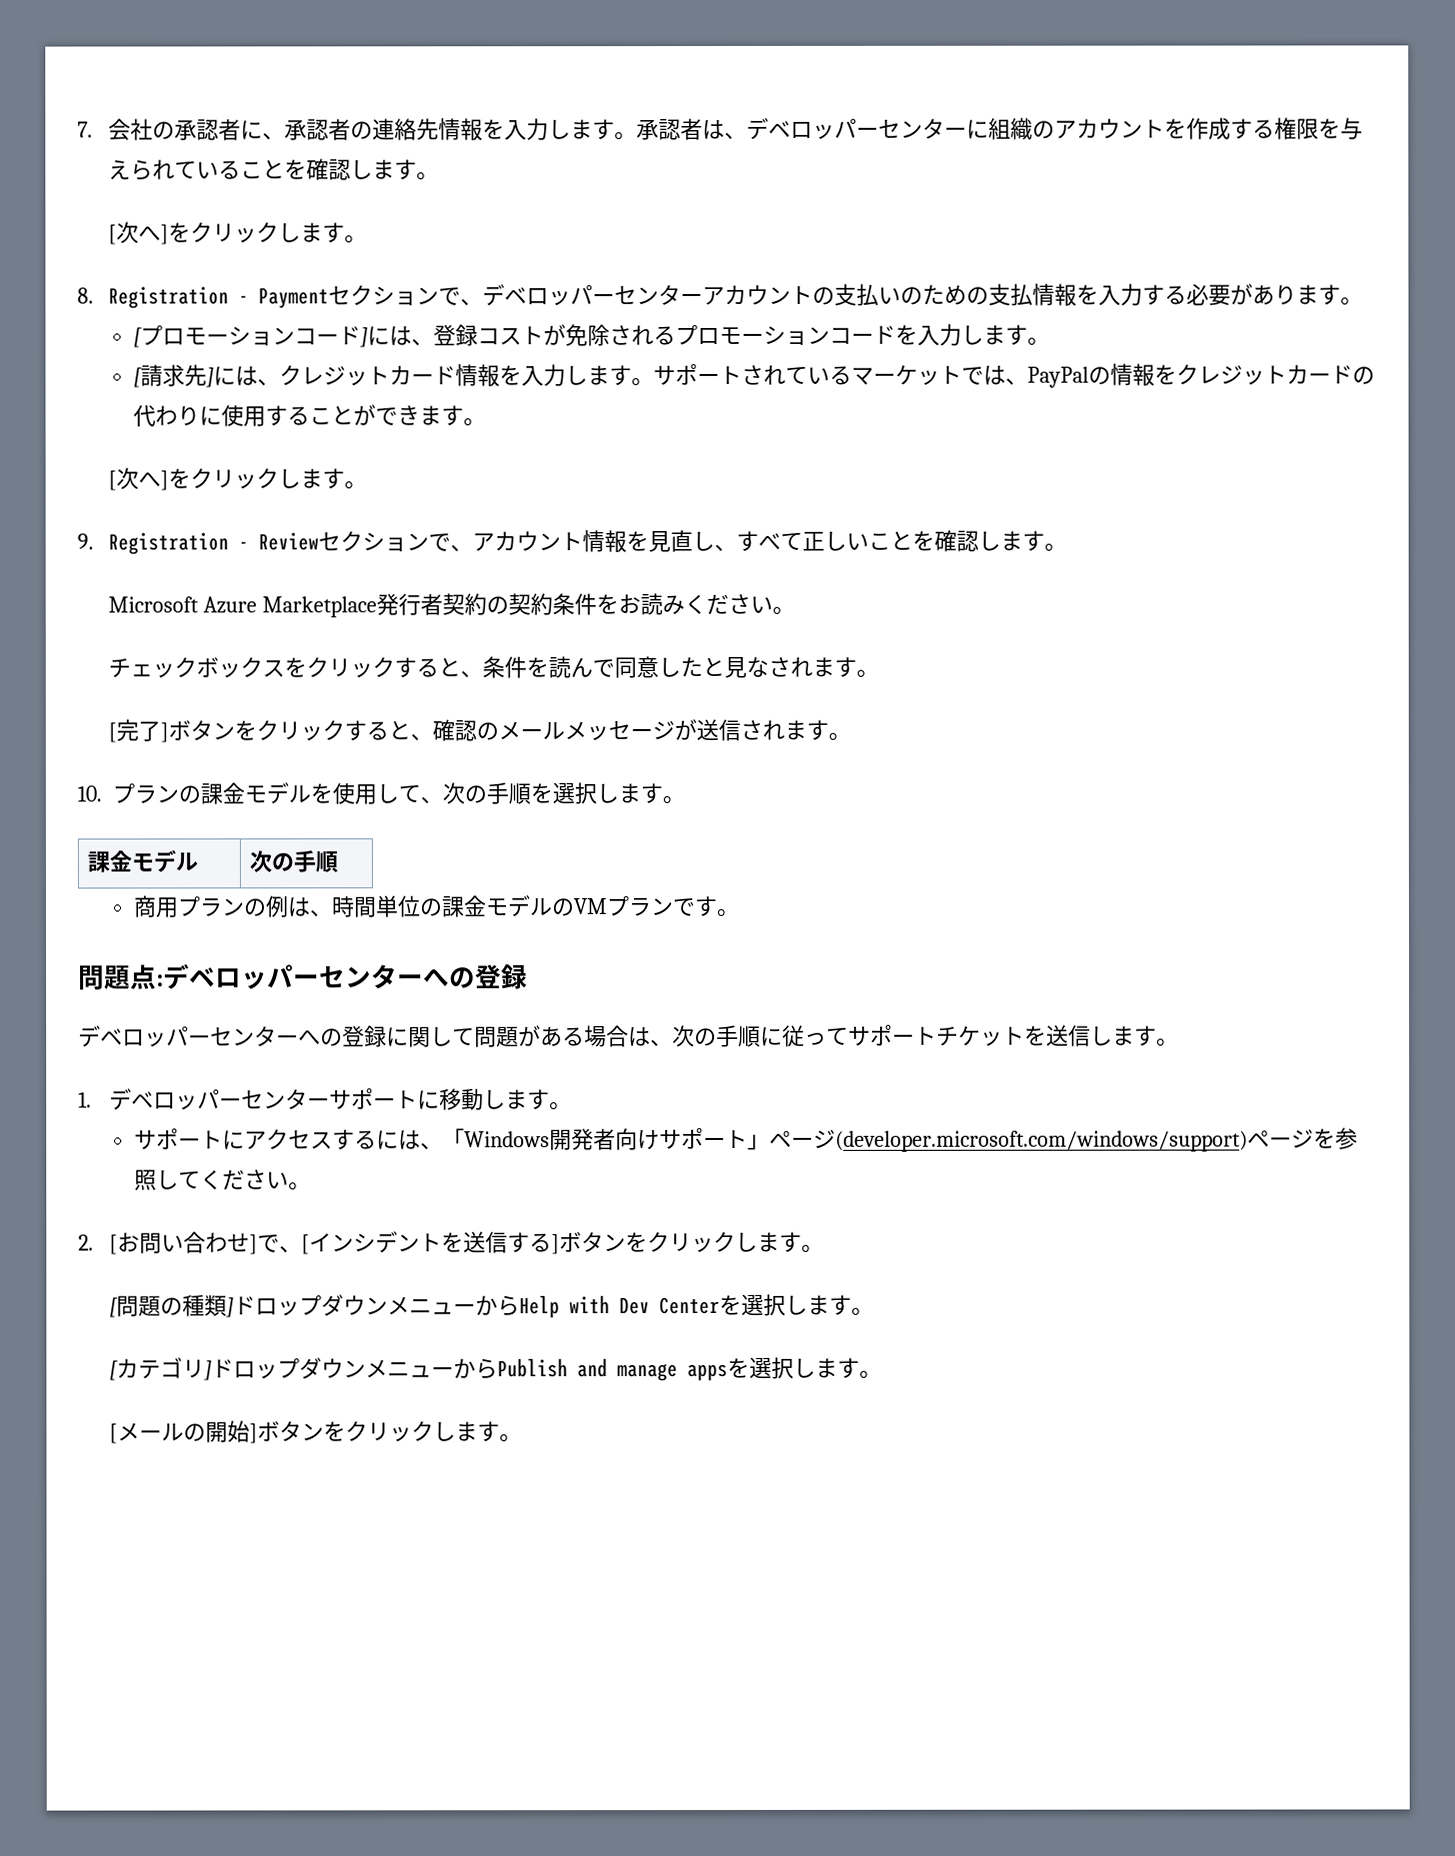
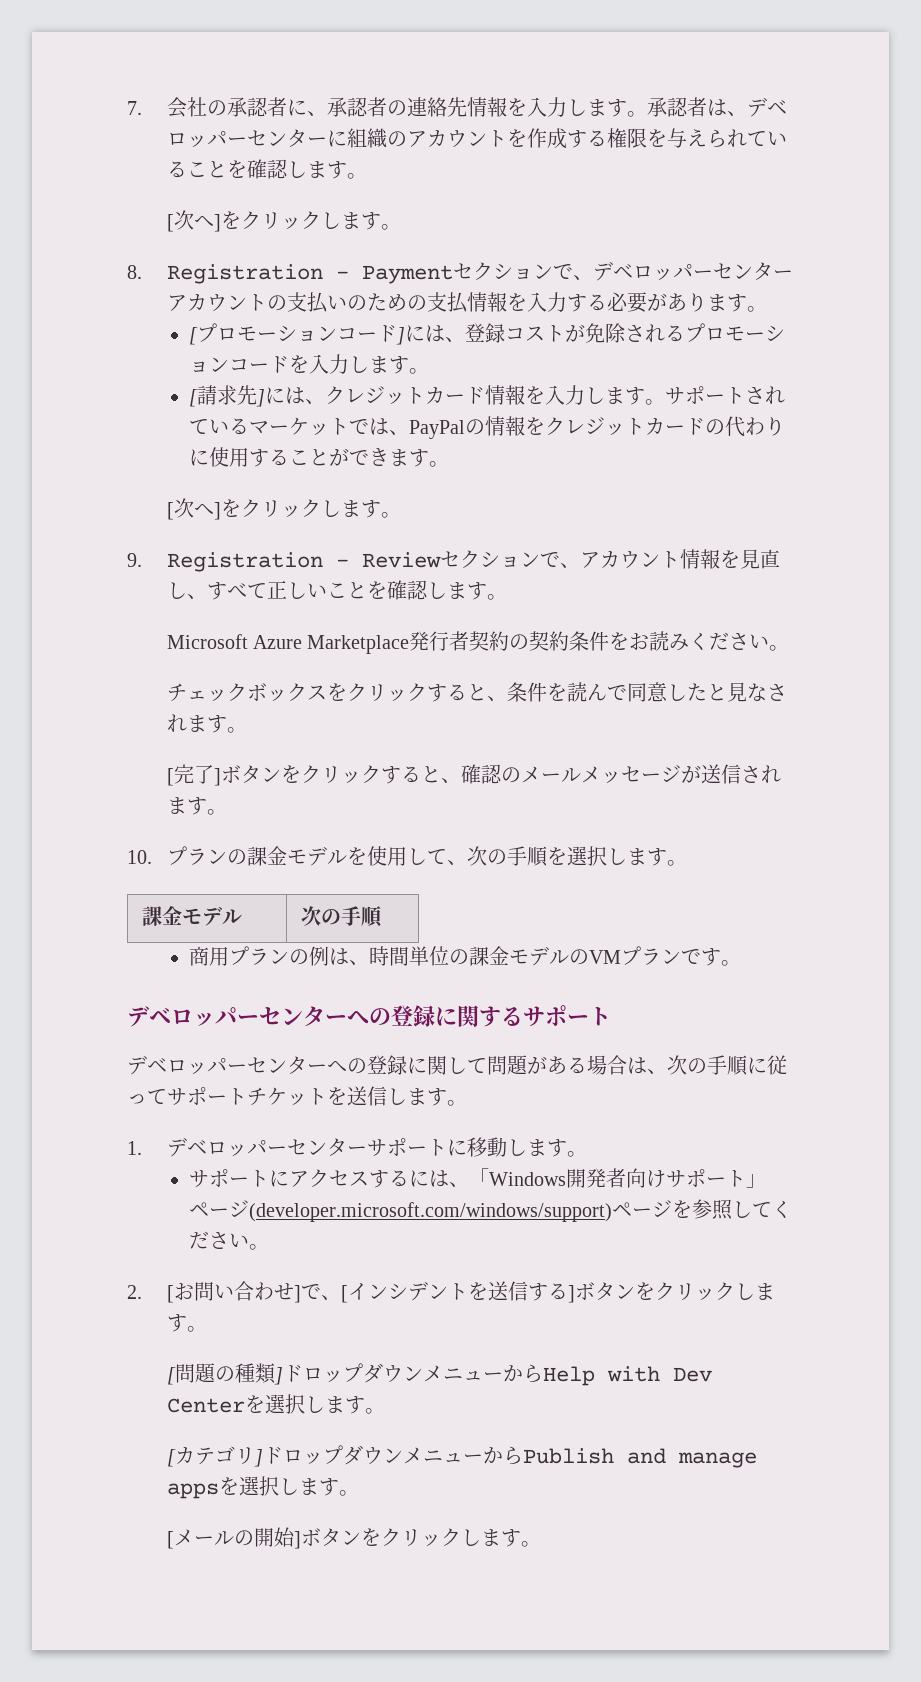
- 問題点:デベロッパーセンターへの登録
+ デベロッパーセンターへの登録に関するサポート

